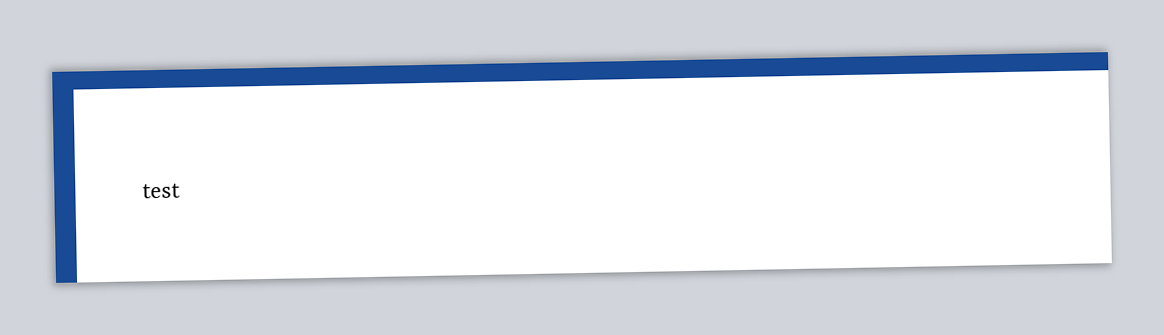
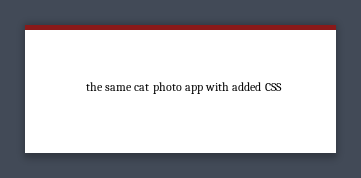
- test
+ the same cat photo app with added CSS

